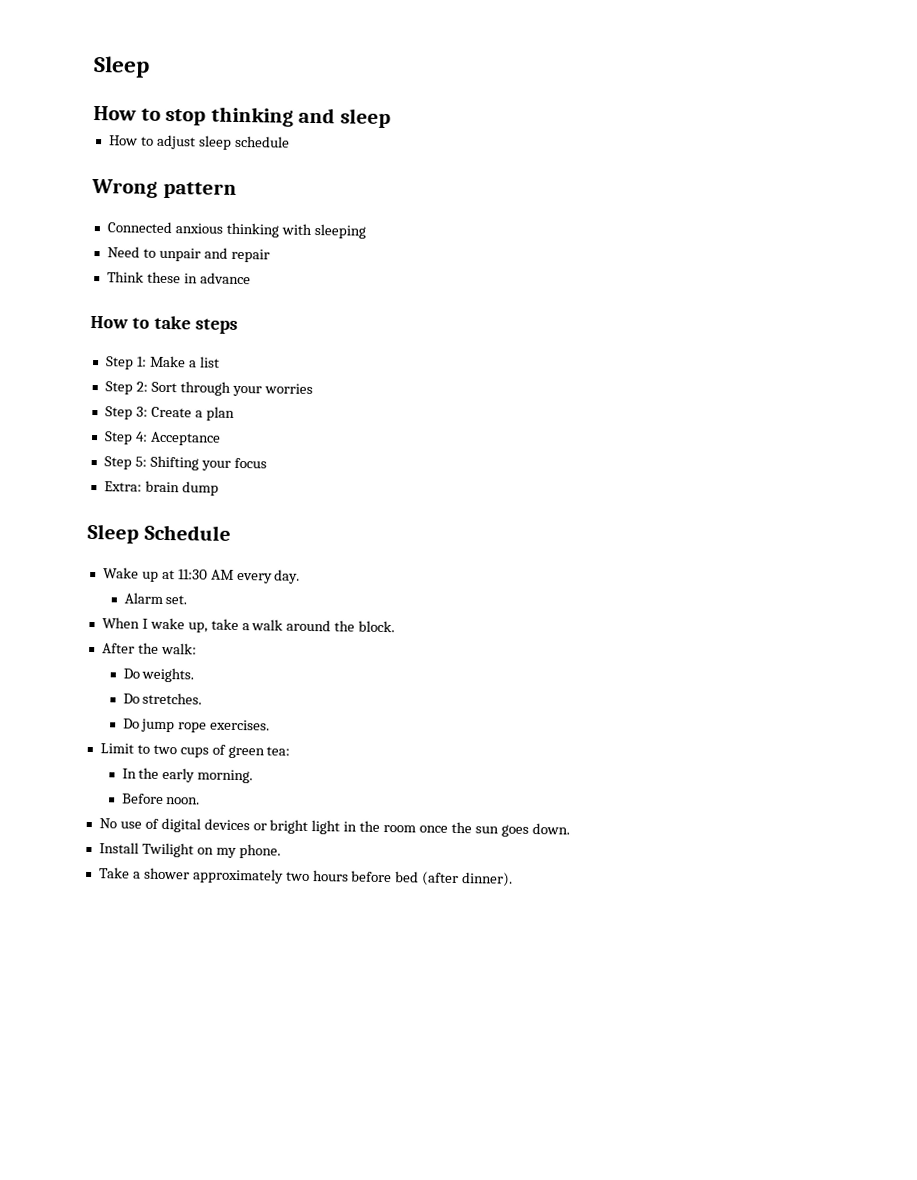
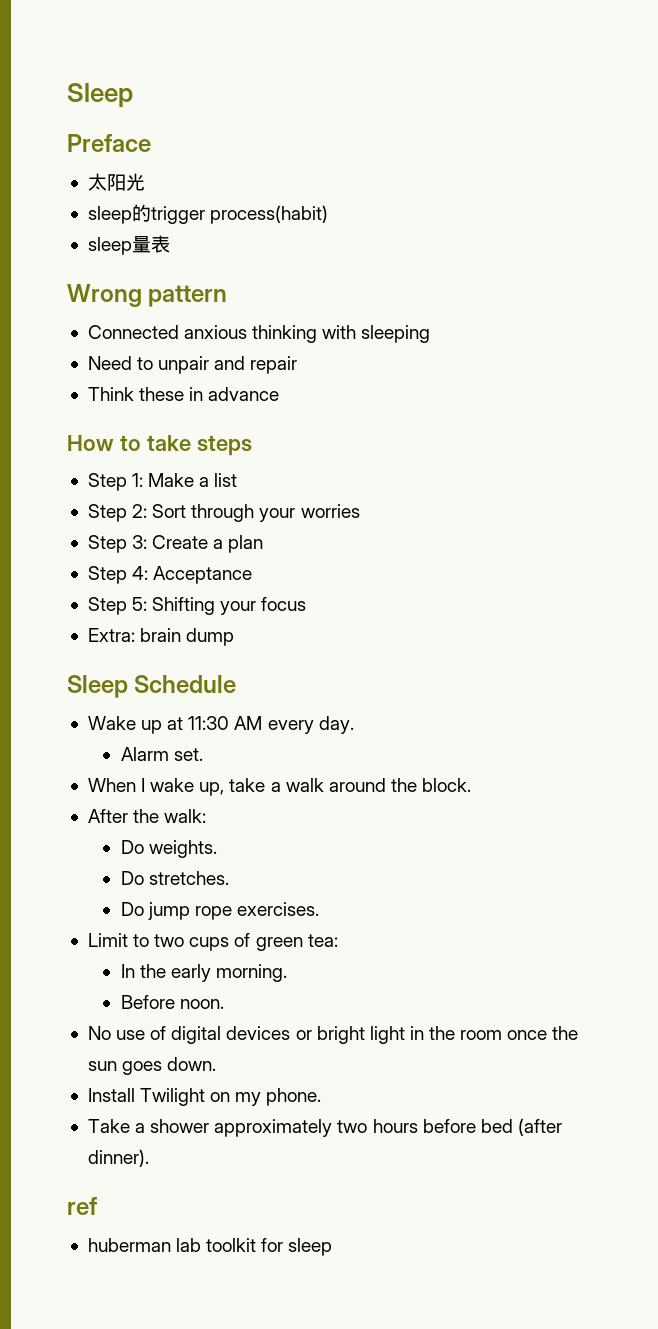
- How to stop thinking and sleep
- How to adjust sleep schedule
+ Preface
+ 太阳光
+ sleep的trigger process(habit)
+ sleep量表
+ ref
+ huberman lab toolkit for sleep

